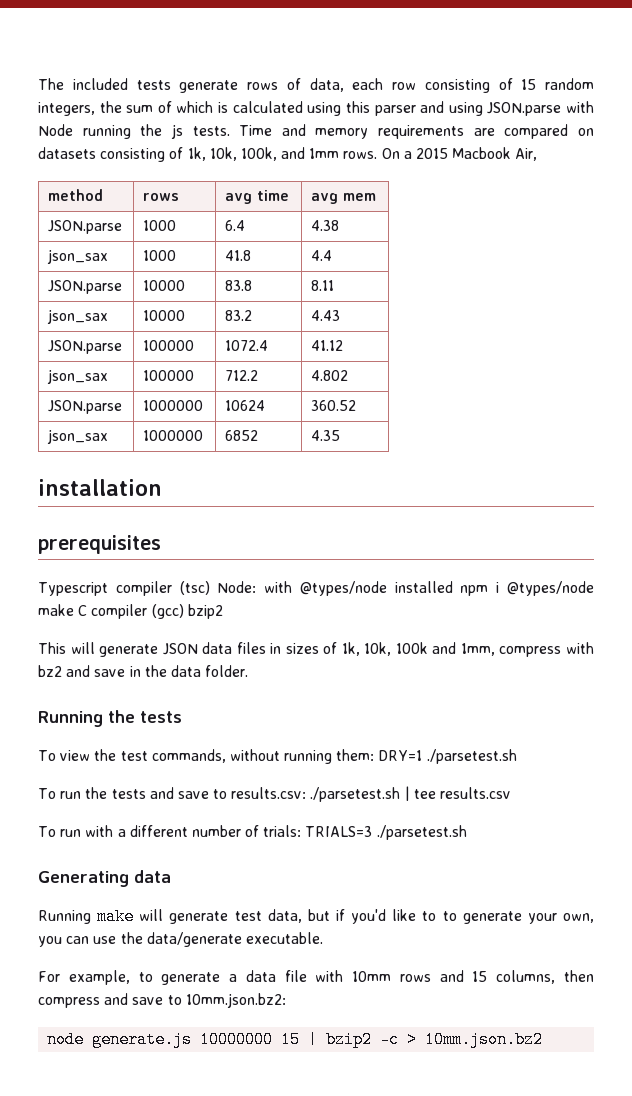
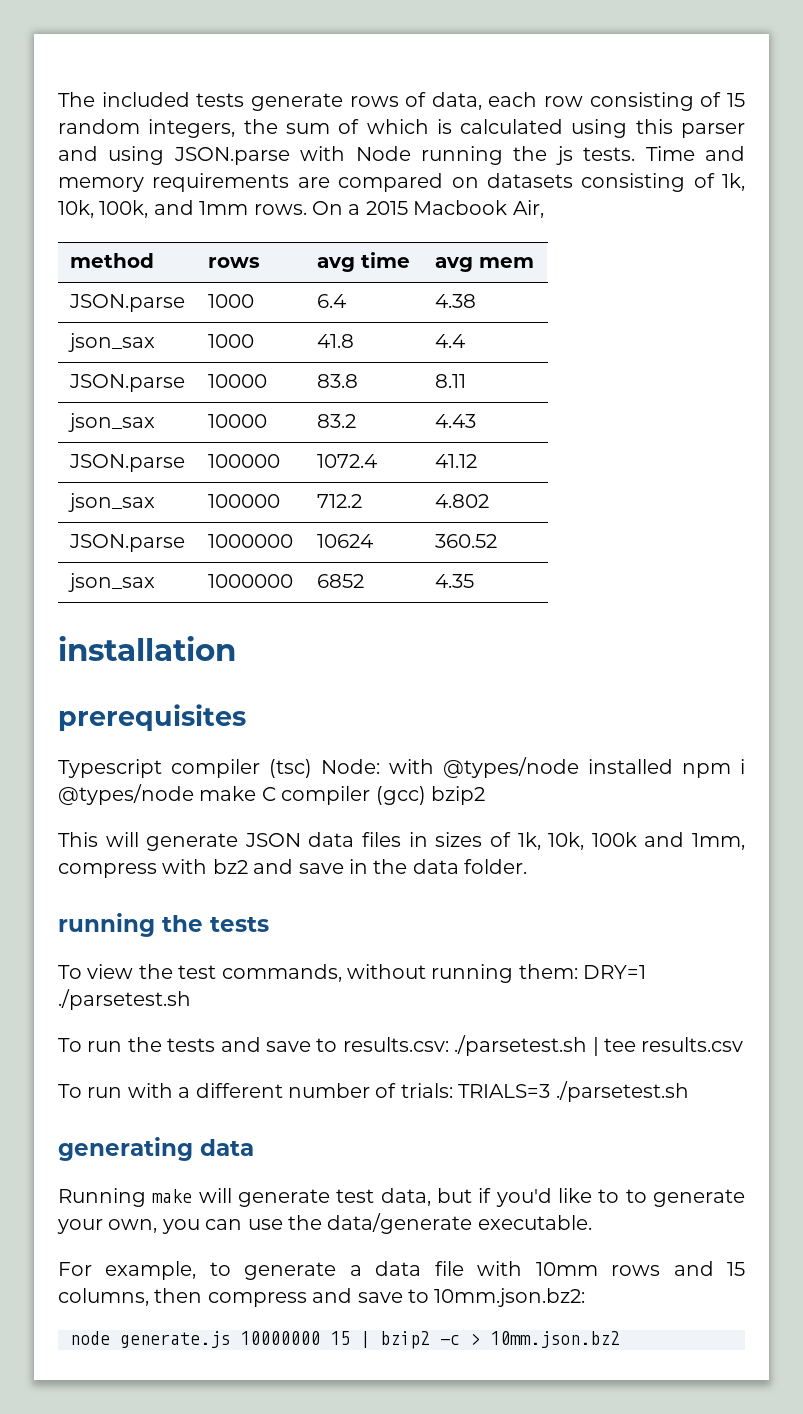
- Running the tests
+ running the tests
- Generating data
+ generating data

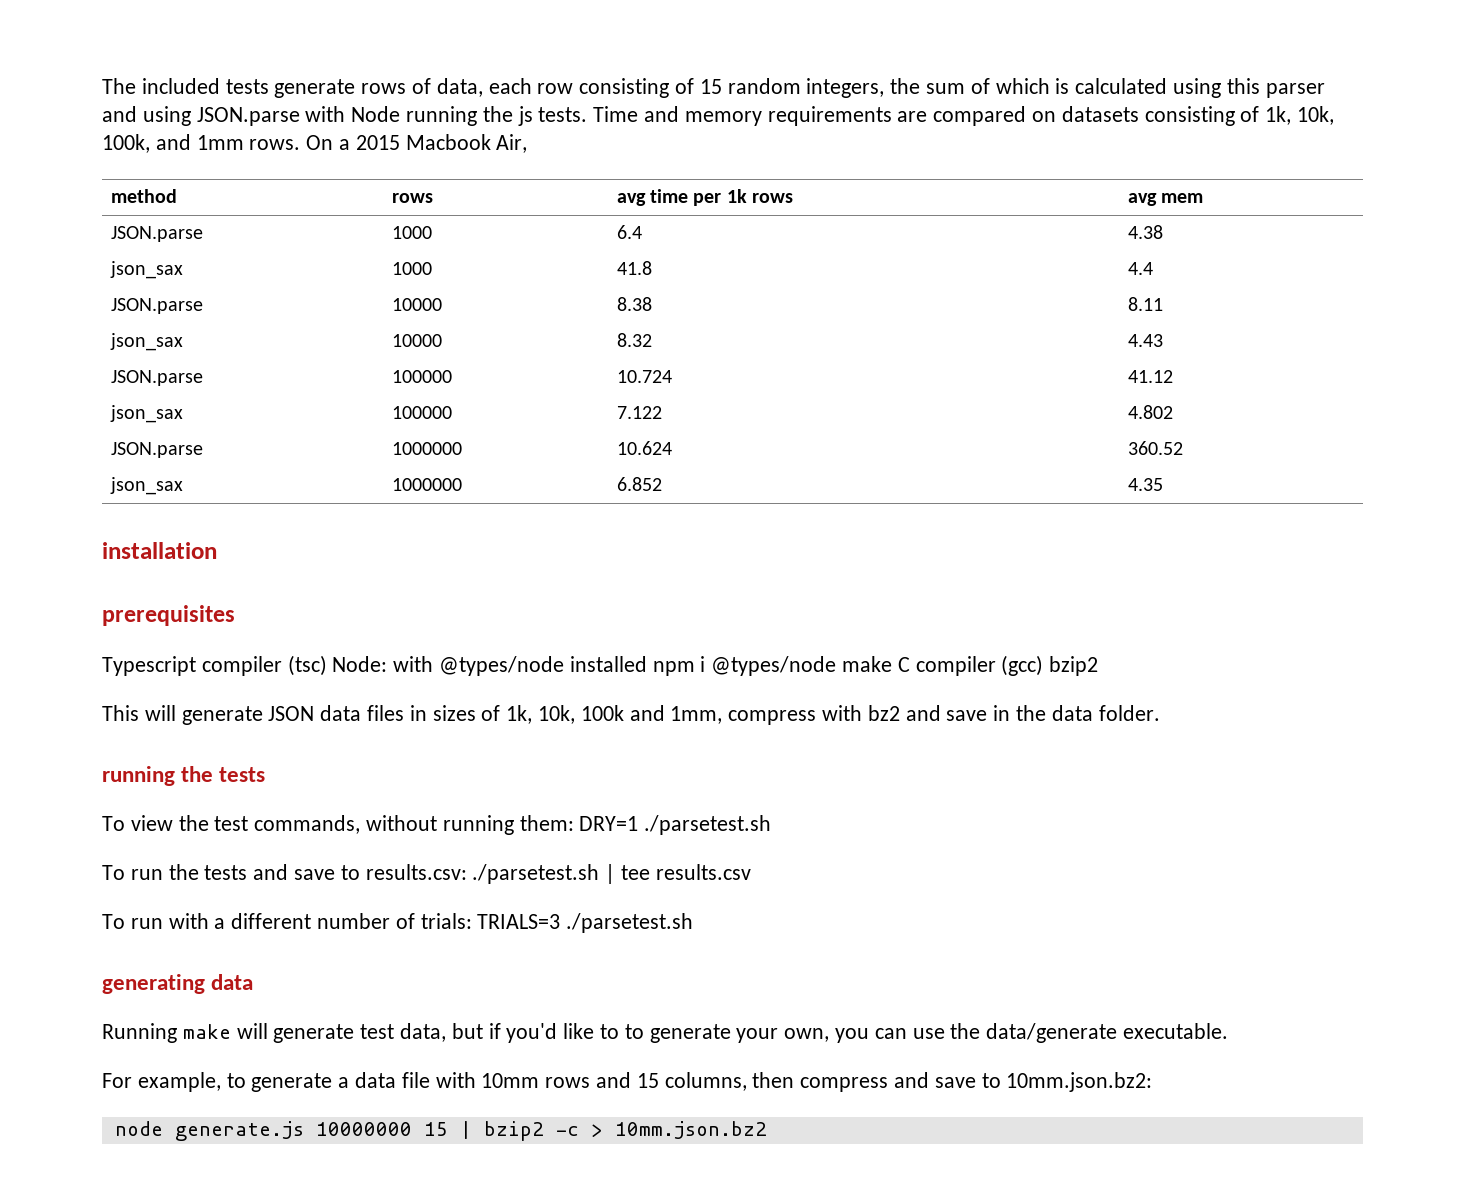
- method | rows | avg time | avg mem
+ method | rows | avg time per 1k rows | avg mem
- JSON.parse | 10000 | 83.8 | 8.11
+ JSON.parse | 10000 | 8.38 | 8.11
- json_sax | 10000 | 83.2 | 4.43
+ json_sax | 10000 | 8.32 | 4.43
- JSON.parse | 100000 | 1072.4 | 41.12
+ JSON.parse | 100000 | 10.724 | 41.12
- json_sax | 100000 | 712.2 | 4.802
+ json_sax | 100000 | 7.122 | 4.802
- JSON.parse | 1000000 | 10624 | 360.52
+ JSON.parse | 1000000 | 10.624 | 360.52
- json_sax | 1000000 | 6852 | 4.35
+ json_sax | 1000000 | 6.852 | 4.35

